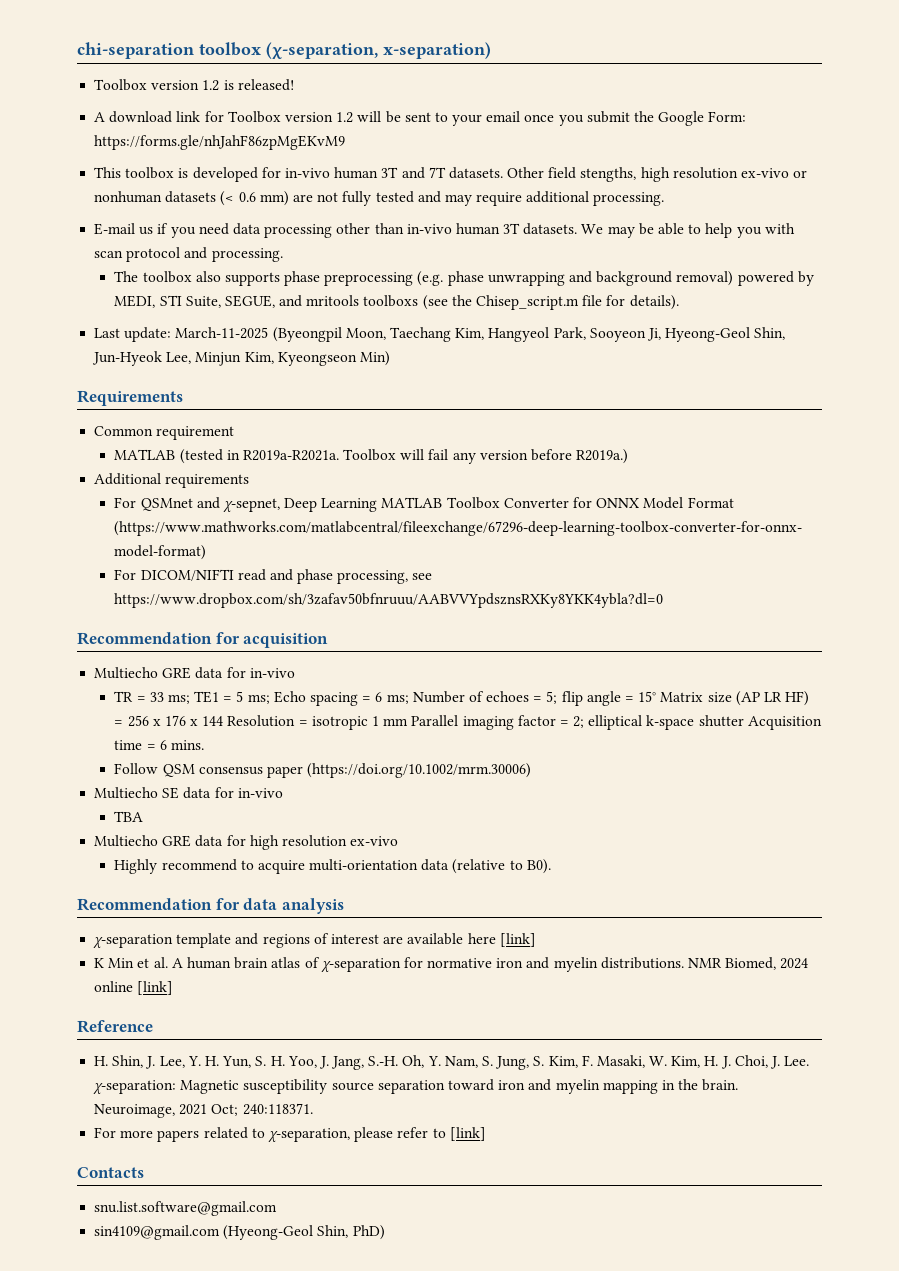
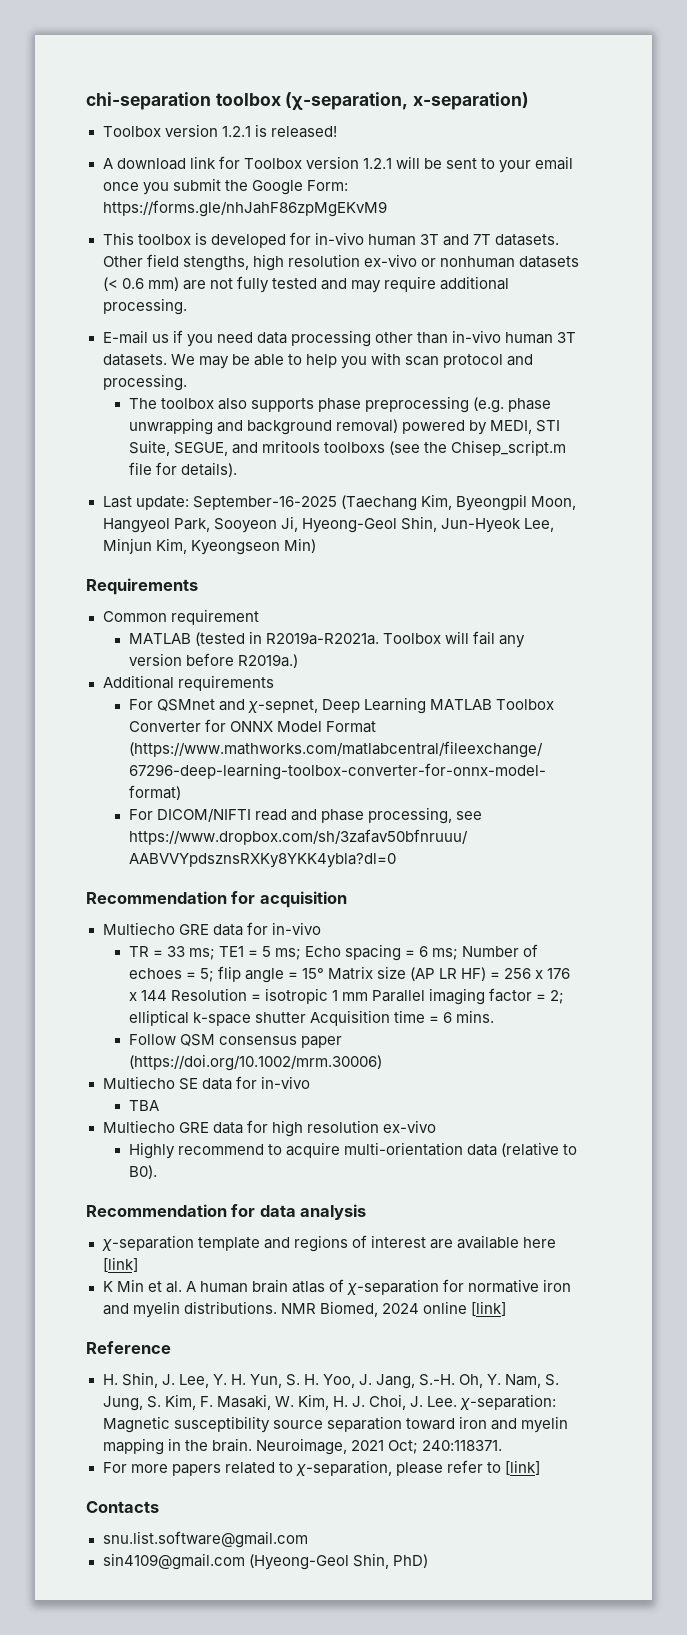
- Toolbox version 1.2 is released!
+ Toolbox version 1.2.1 is released!
- A download link for Toolbox version 1.2 will be sent to your email once you submit the Google Form: https://forms.gle/nhJahF86zpMgEKvM9
+ A download link for Toolbox version 1.2.1 will be sent to your email once you submit the Google Form: https://forms.gle/nhJahF86zpMgEKvM9
- Last update: March-11-2025 (Byeongpil Moon, Taechang Kim, Hangyeol Park, Sooyeon Ji, Hyeong-Geol Shin, Jun-Hyeok Lee, Minjun Kim, Kyeongseon Min)
+ Last update: September-16-2025 (Taechang Kim, Byeongpil Moon, Hangyeol Park, Sooyeon Ji, Hyeong-Geol Shin, Jun-Hyeok Lee, Minjun Kim, Kyeongseon Min)

